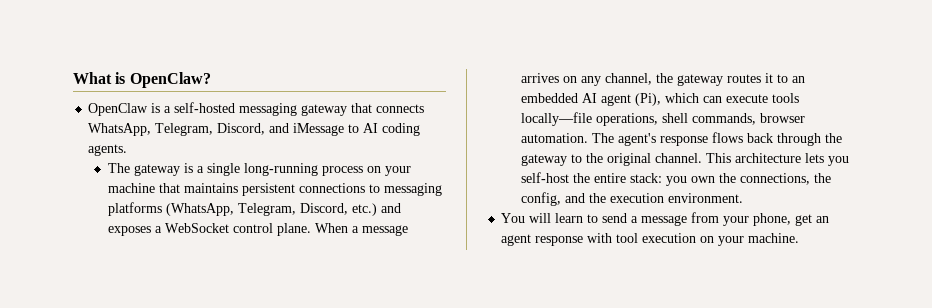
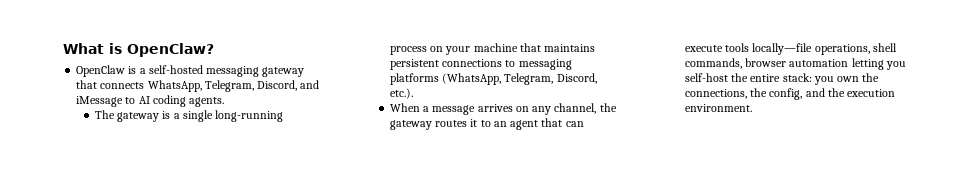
- The gateway is a single long-running process on your machine that maintains persistent connections to messaging platforms (WhatsApp, Telegram, Discord, etc.) and exposes a WebSocket control plane. When a message arrives on any channel, the gateway routes it to an embedded AI agent (Pi), which can execute tools locally—file operations, shell commands, browser automation. The agent's response flows back through the gateway to the original channel. This architecture lets you self-host the entire stack: you own the connections, the config, and the execution environment.
+ The gateway is a single long-running process on your machine that maintains persistent connections to messaging platforms (WhatsApp, Telegram, Discord, etc.).
+ When a message arrives on any channel, the gateway routes it to an agent that can execute tools locally—file operations, shell commands, browser automation letting you self-host the entire stack: you own the connections, the config, and the execution environment.
- You will learn to send a message from your phone, get an agent response with tool execution on your machine.

